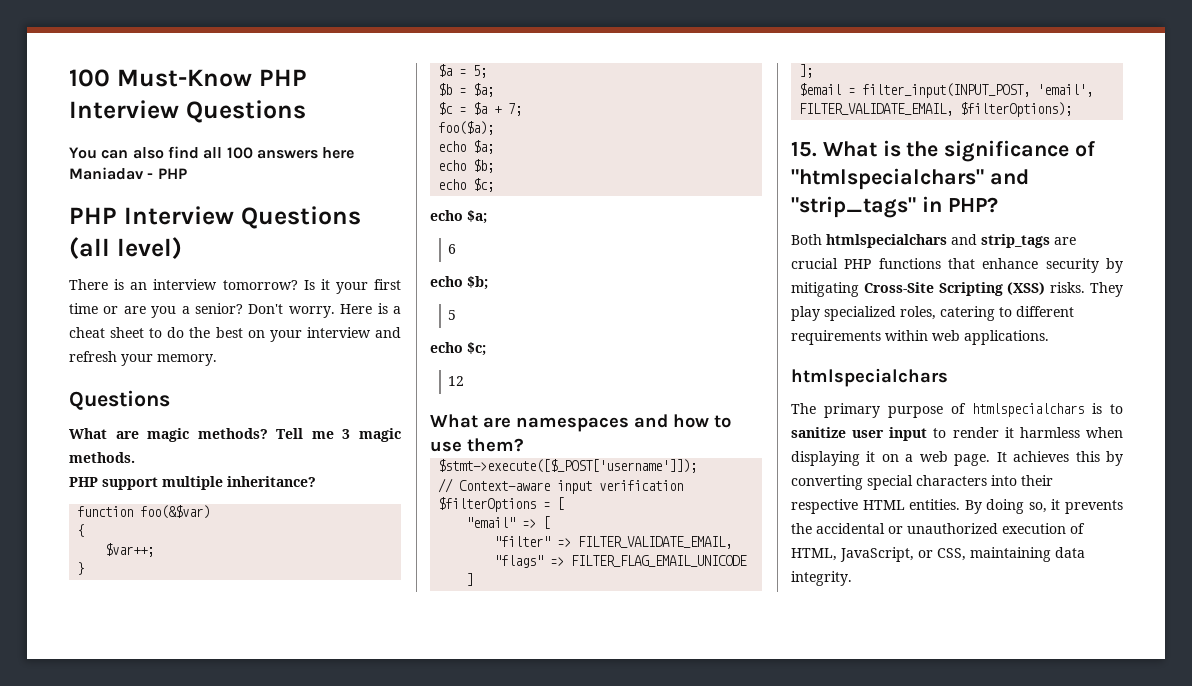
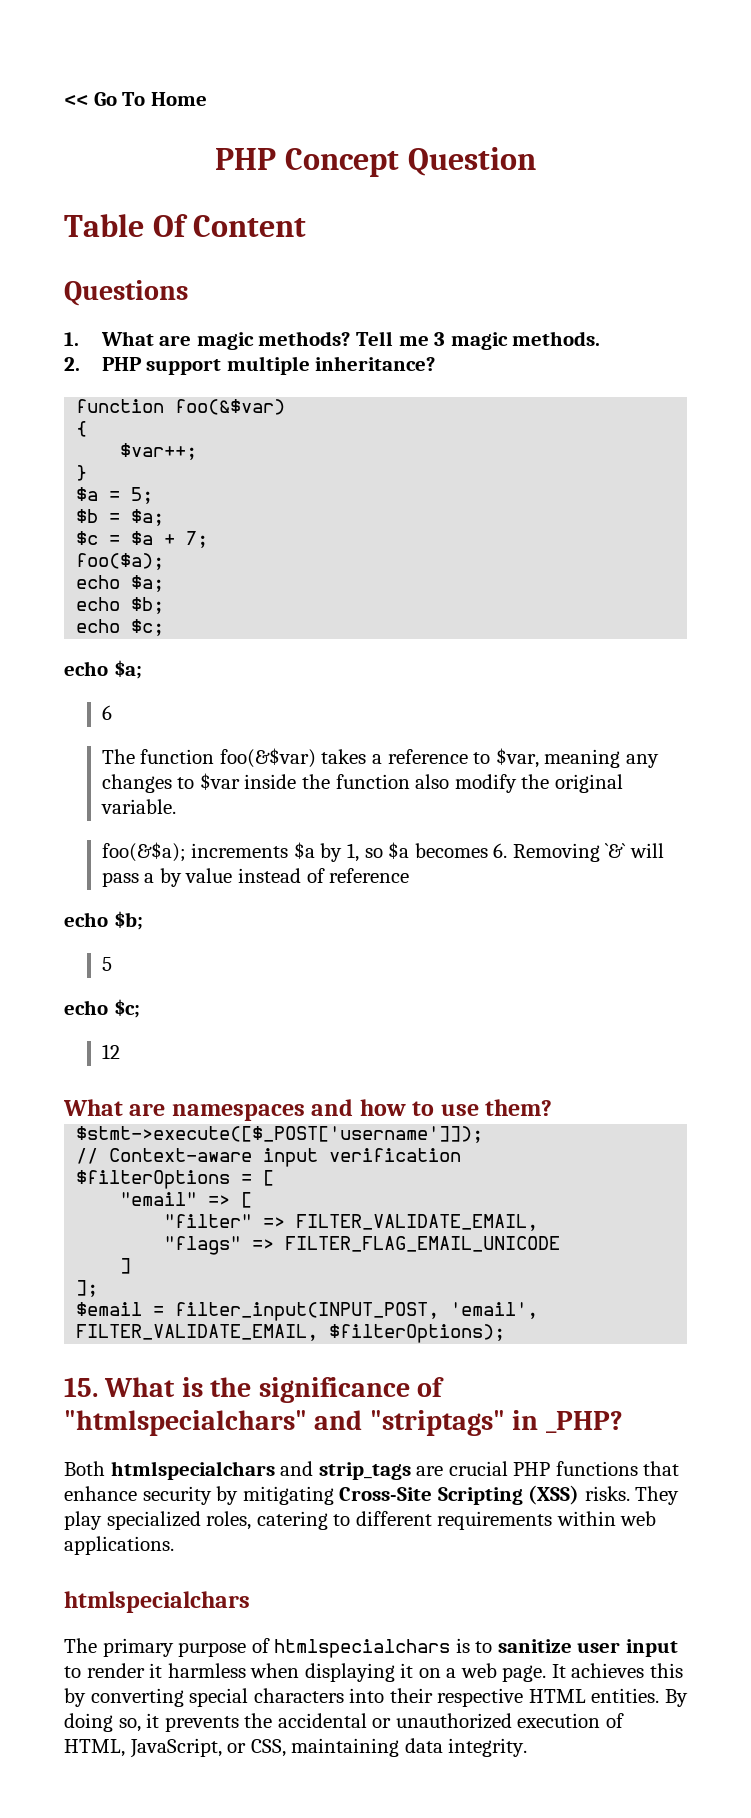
- 100 Must-Know PHP Interview Questions
- You can also find all 100 answers here Maniadav - PHP
- PHP Interview Questions (all level)
- There is an interview tomorrow? Is it your first time or are you a senior? Don't worry. Here is a cheat sheet to do the best on your interview and refresh your memory.
+ << Go To Home
+ PHP Concept Question
+ Table Of Content
  Questions
- What are magic methods?
+ 1. What are magic methods?
- PHP support multiple inheritance?
+ 2. PHP support multiple inheritance?
+ The function foo(&$var) takes a reference to $var, meaning any changes to $var inside the function also modify the original variable.
+ foo(&$a); increments $a by 1, so $a becomes 6. Removing `&` will pass a by value instead of reference
- 15. What is the significance of "htmlspecialchars" and "strip_tags" in PHP?
+ 15. What is the significance of "htmlspecialchars" and "striptags" in _PHP?

